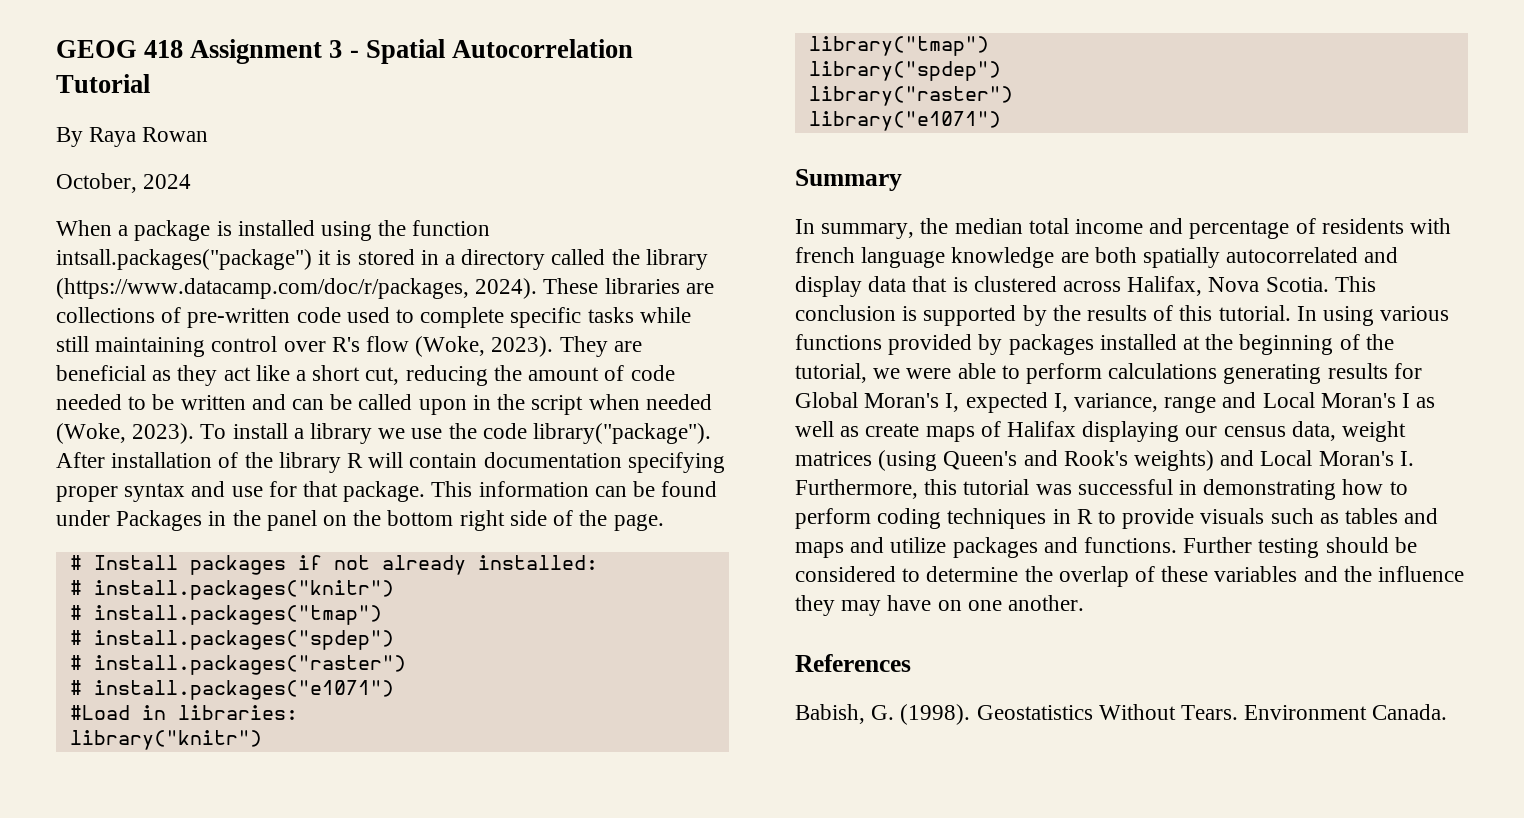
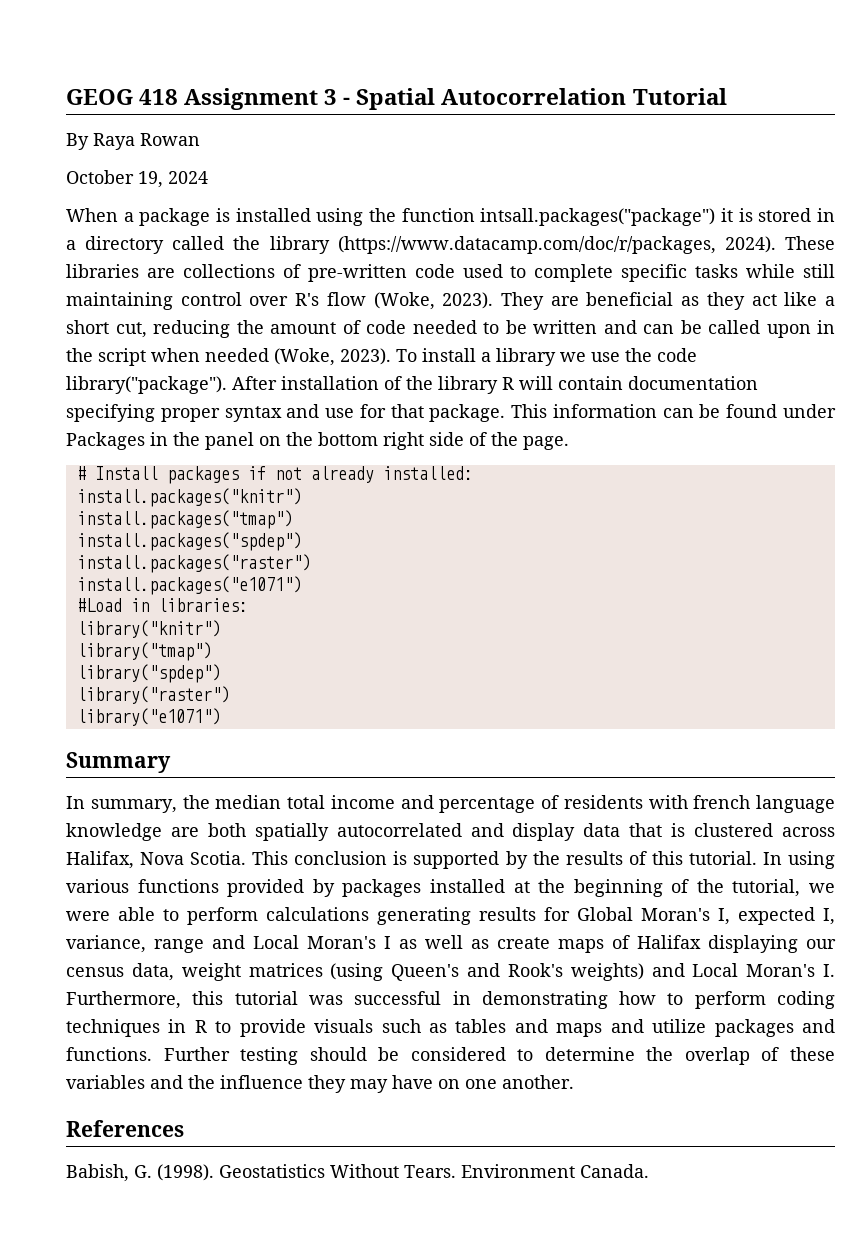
- October, 2024
+ October 19, 2024
- # install.packages("knitr")
+ install.packages("knitr")
- # install.packages("tmap")
+ install.packages("tmap")
- # install.packages("spdep")
+ install.packages("spdep")
- # install.packages("raster")
+ install.packages("raster")
- # install.packages("e1071")
+ install.packages("e1071")

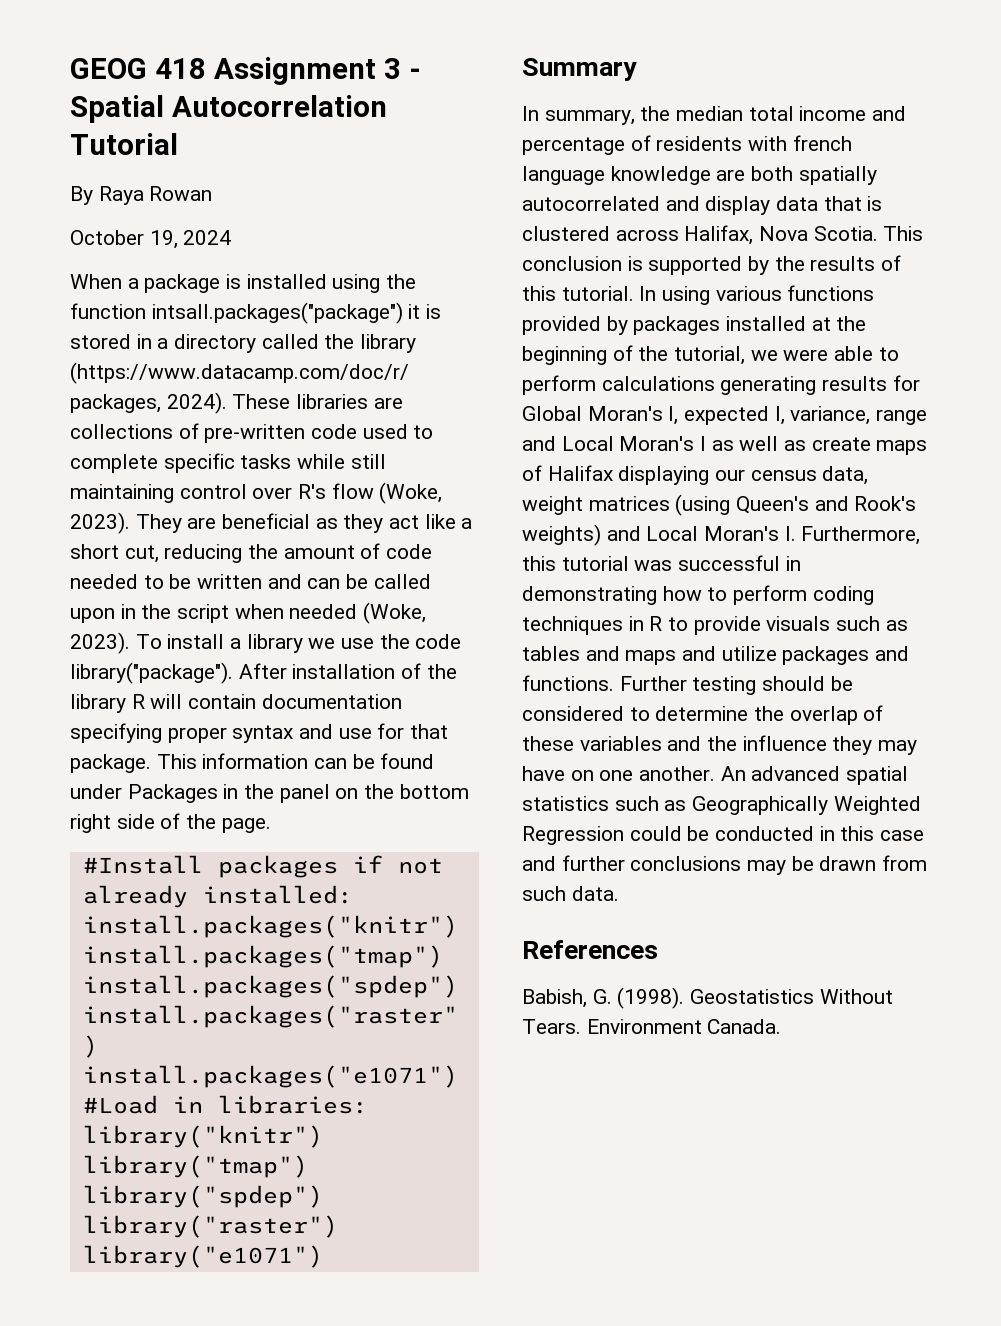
- # Install packages if not already installed:
+ #Install packages if not already installed:
+ An advanced spatial statistics such as Geographically Weighted Regression could be conducted in this case and further conclusions may be drawn from such data.

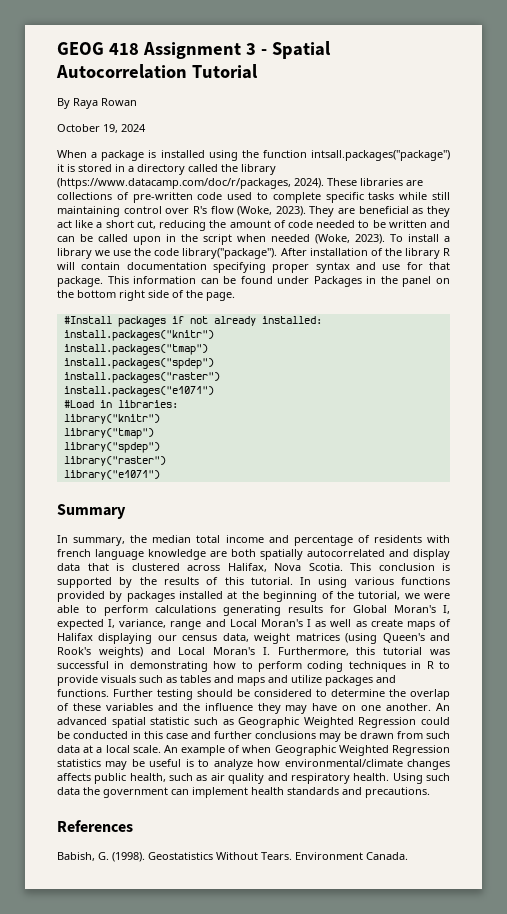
- An advanced spatial statistics such as Geographically Weighted Regression could be conducted in this case and further conclusions may be drawn from such data.
+ An advanced spatial statistic such as Geographic Weighted Regression could be conducted in this case and further conclusions may be drawn from such data at a local scale. An example of when Geographic Weighted Regression statistics may be useful is to analyze how environmental/climate changes affects public health, such as air quality and respiratory health. Using such data the government can implement health standards and precautions.

